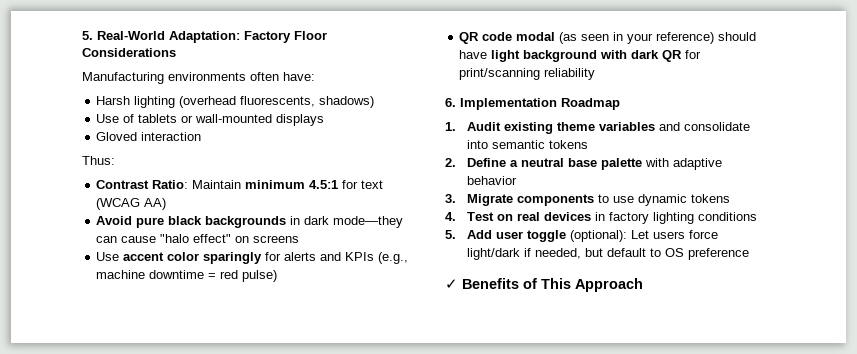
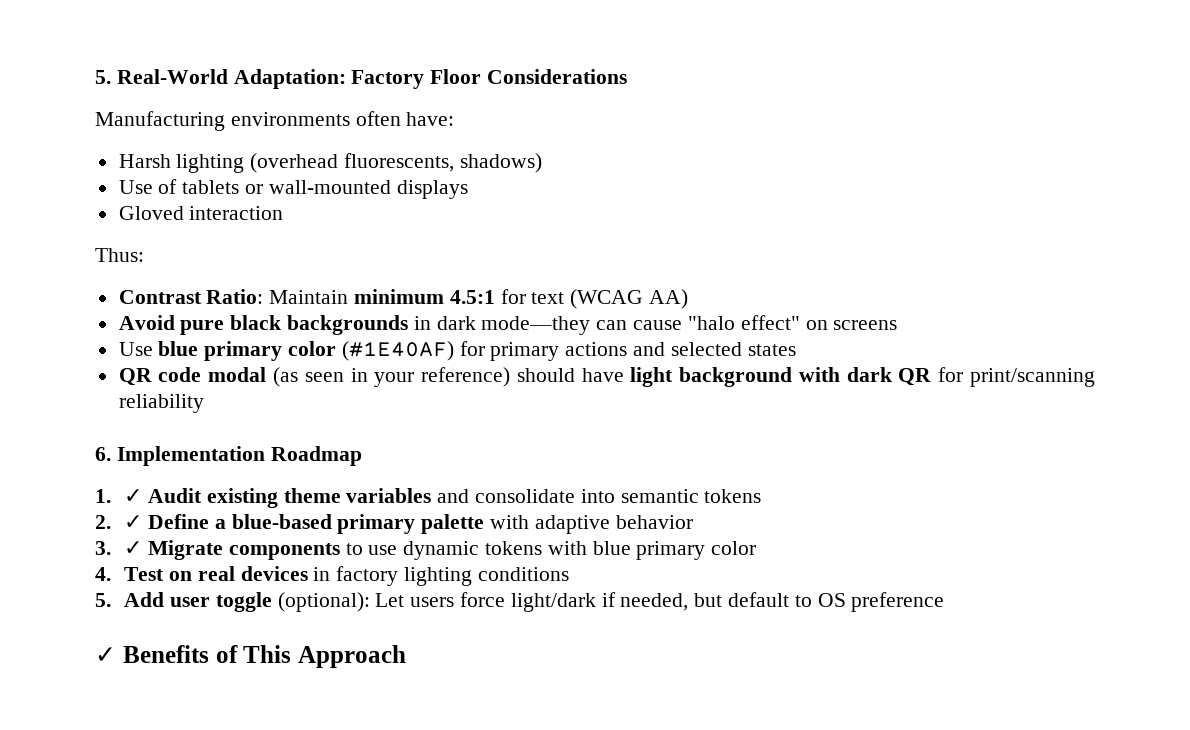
- Use accent color sparingly for alerts and KPIs (e.g., machine downtime = red pulse)
+ Use blue primary color (#1E40AF) for primary actions and selected states
- 1. Audit existing theme variables and consolidate into semantic tokens
+ 1. ✓ Audit existing theme variables and consolidate into semantic tokens
- 2. Define a neutral base palette with adaptive behavior
+ 2. ✓ Define a blue-based primary palette with adaptive behavior
- 3. Migrate components to use dynamic tokens
+ 3. ✓ Migrate components to use dynamic tokens with blue primary color

